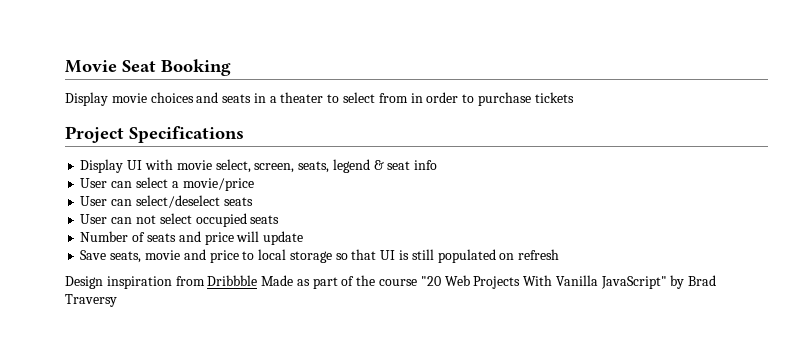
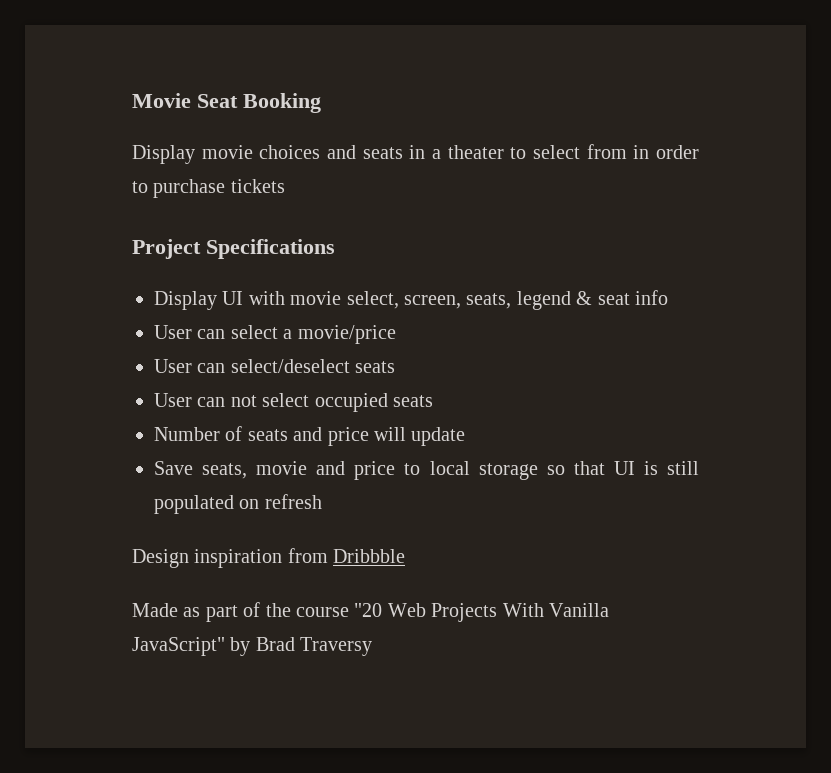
- Design inspiration from Dribbble Made as part of the course "20 Web Projects With Vanilla JavaScript" by Brad Traversy
+ Design inspiration from Dribbble
+ Made as part of the course "20 Web Projects With Vanilla JavaScript" by Brad Traversy

